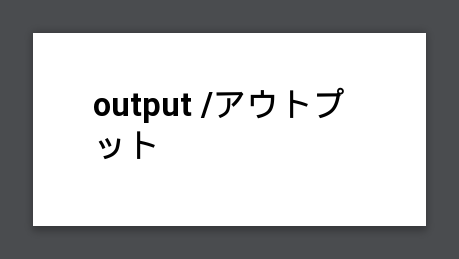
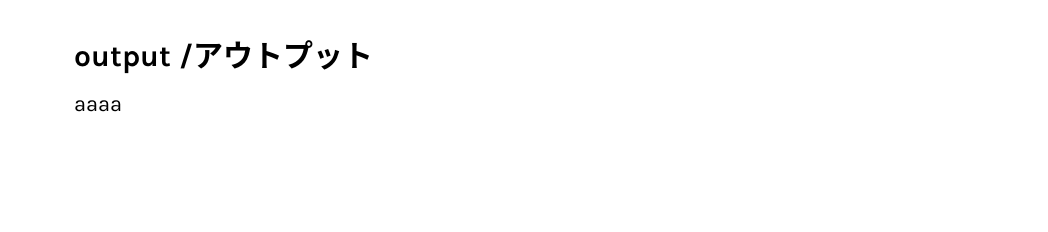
+ aaaa

